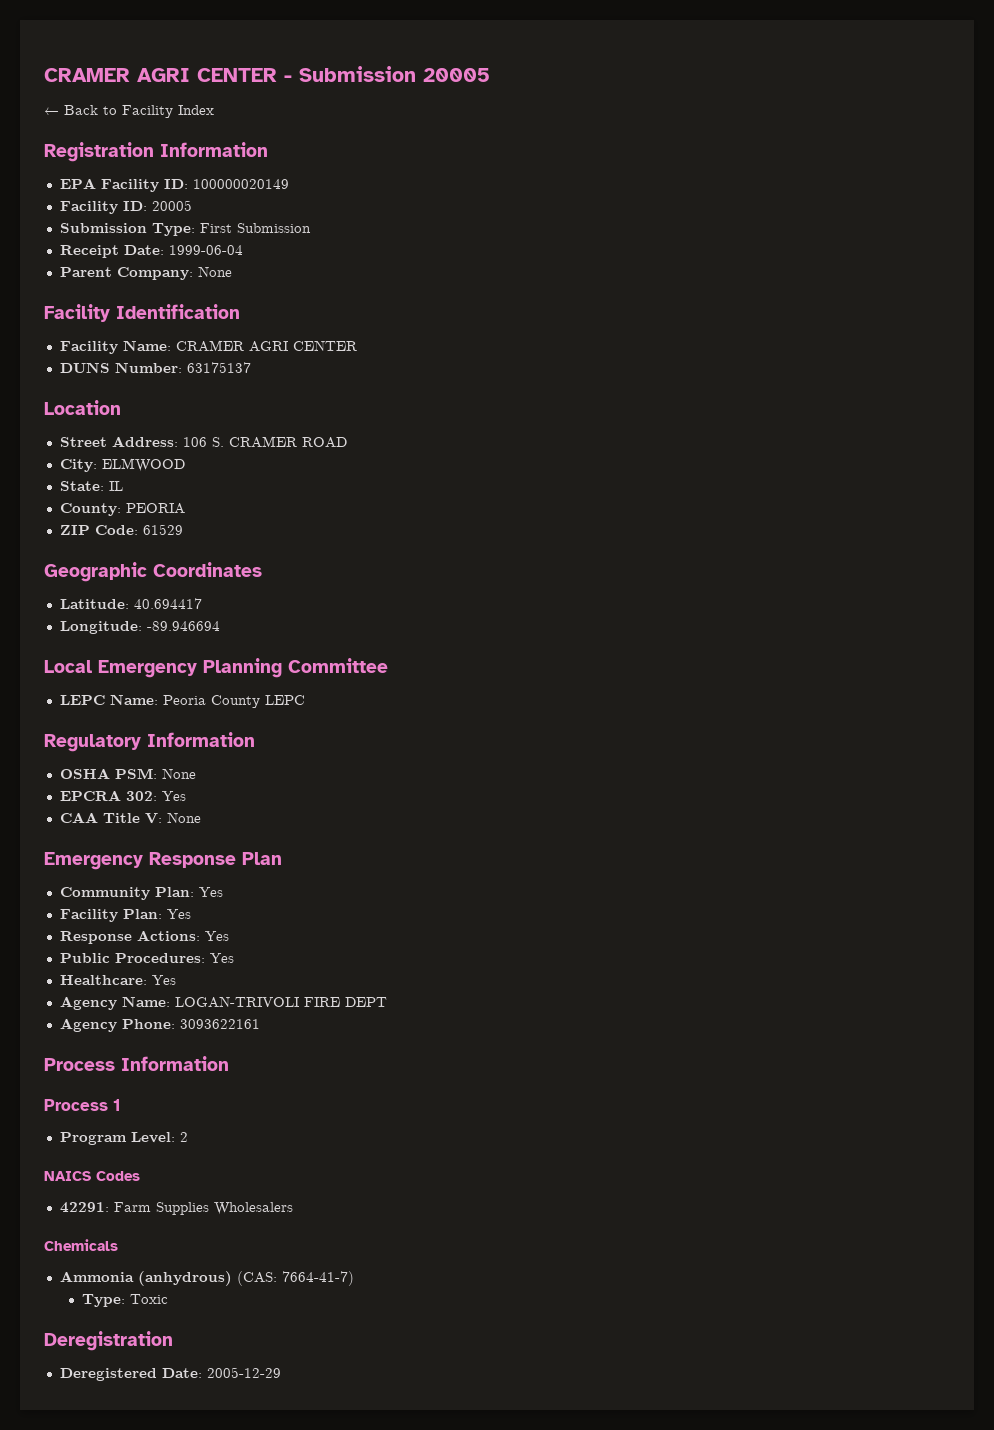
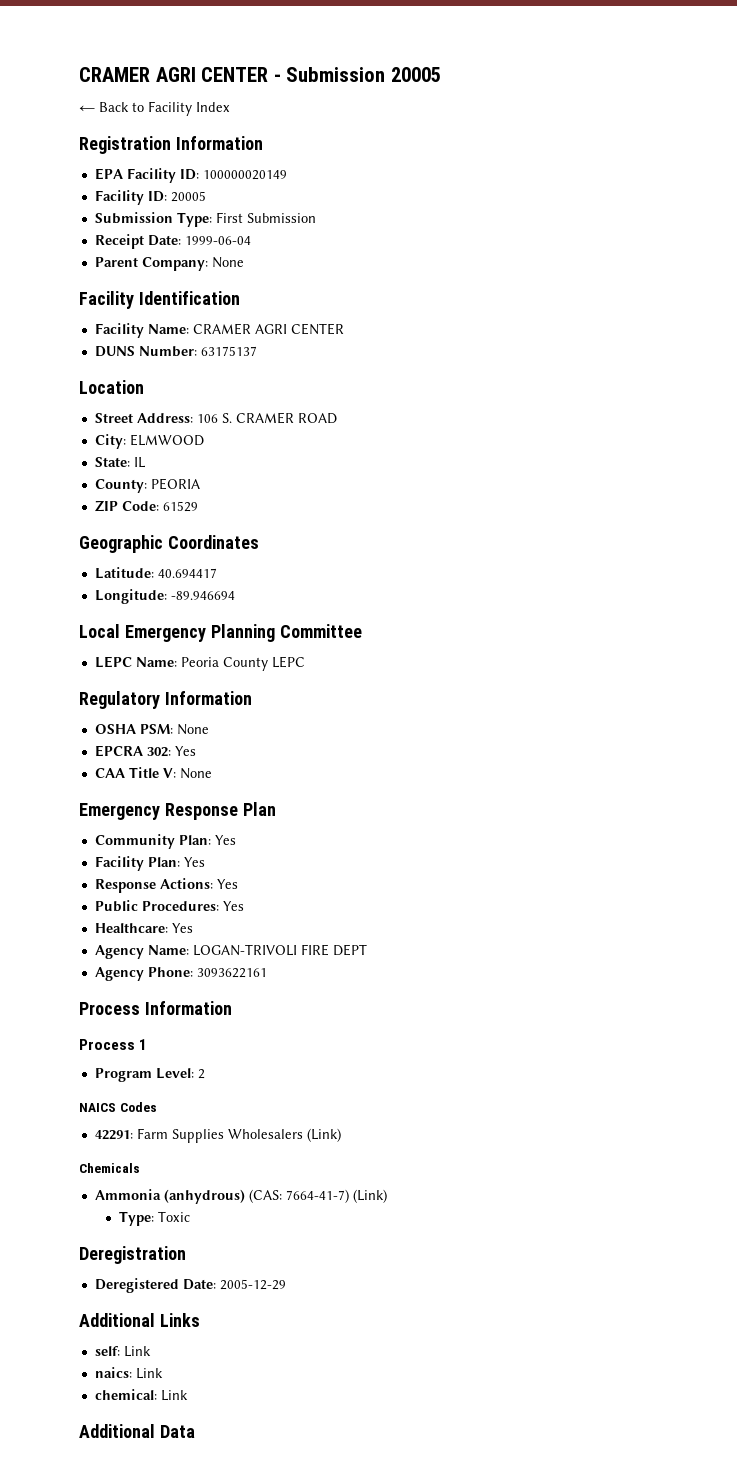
- 42291: Farm Supplies Wholesalers
+ 42291: Farm Supplies Wholesalers (Link)
- Ammonia (anhydrous) (CAS: 7664-41-7)
+ Ammonia (anhydrous) (CAS: 7664-41-7) (Link)
+ Additional Links
+ self: Link
+ naics: Link
+ chemical: Link
+ Additional Data

